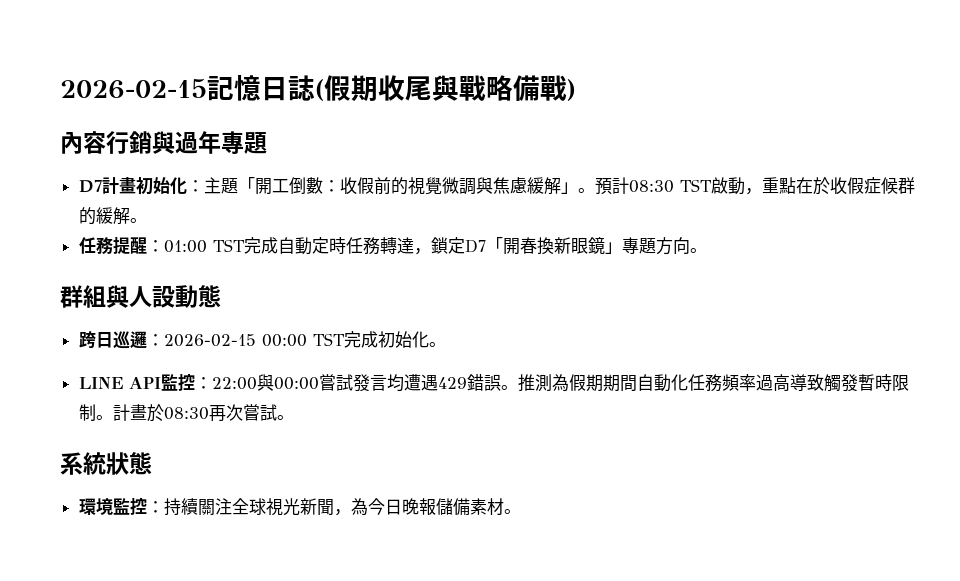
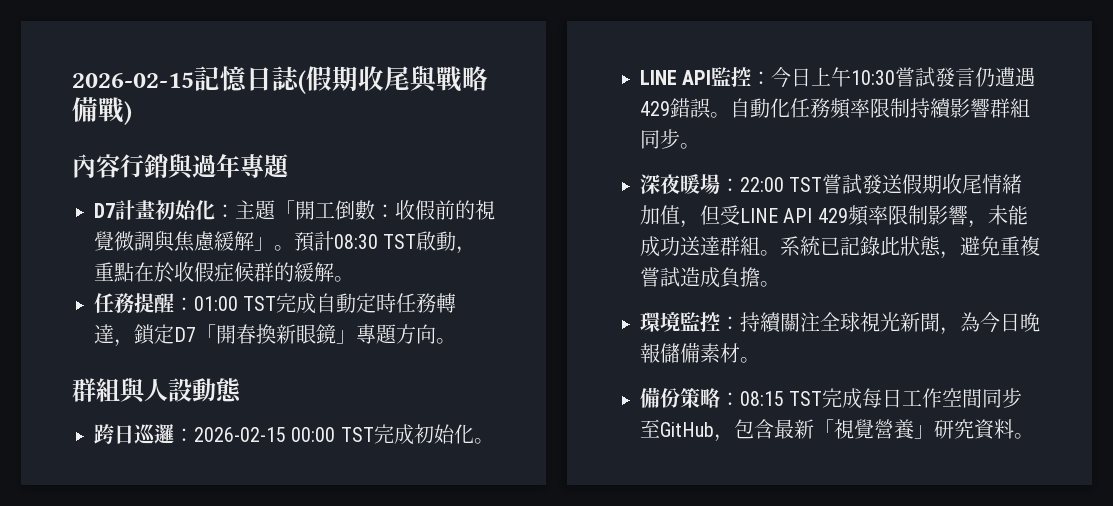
- LINE API監控：22:00與00:00嘗試發言均遭遇429錯誤。
+ LINE API監控：今日上午10:30嘗試發言仍遭遇429錯誤。
- 推測為假期期間自動化任務頻率過高導致觸發暫時限制。計晝於08:30再次嘗試。
- 系統狀態
+ 自動化任務頻率限制持續影響群組同步。
+ 深夜暖場：22:00 TST嘗試發送假期收尾情緒加值，但受LINE API 429頻率限制影響，未能成功送達群組。系統已記錄此狀態，避免重複嘗試造成負擔。
+ 備份策略：08:15 TST完成每日工作空間同步至GitHub，包含最新「視覺營養」研究資料。

